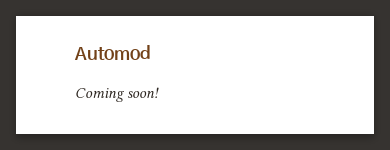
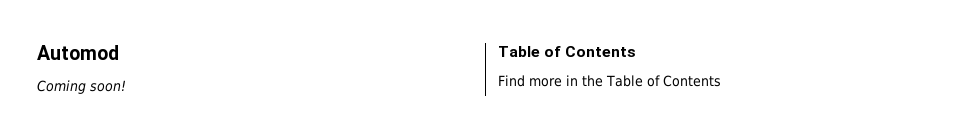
  Coming soon!
+ Table of Contents
+ Find more in the Table of Contents

